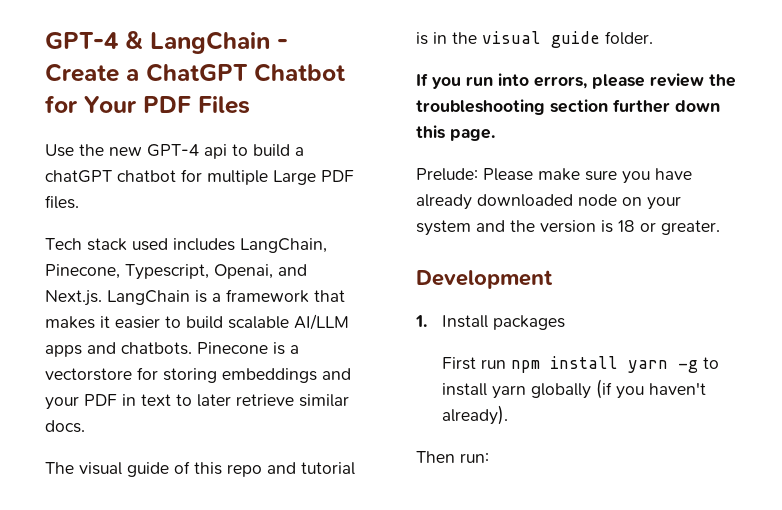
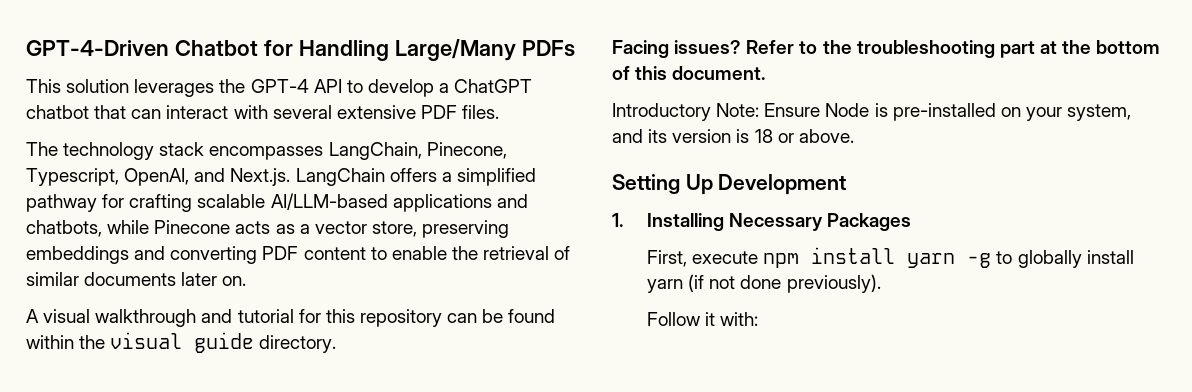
- GPT-4 & LangChain - Create a ChatGPT Chatbot for Your PDF Files
- Use the new GPT-4 api to build a chatGPT chatbot for multiple Large PDF files.
- Tech stack used includes LangChain, Pinecone, Typescript, Openai, and Next.js. LangChain is a framework that makes it easier to build scalable AI/LLM apps and chatbots. Pinecone is a vectorstore for storing embeddings and your PDF in text to later retrieve similar docs.
- The visual guide of this repo and tutorial is in the visual guide folder.
- If you run into errors, please review the troubleshooting section further down this page.
- Prelude: Please make sure you have already downloaded node on your system and the version is 18 or greater.
- Development
+ GPT-4-Driven Chatbot for Handling Large/Many PDFs
+ This solution leverages the GPT-4 API to develop a ChatGPT chatbot that can interact with several extensive PDF files.
+ The technology stack encompasses LangChain, Pinecone, Typescript, OpenAI, and Next.js. LangChain offers a simplified pathway for crafting scalable AI/LLM-based applications and chatbots, while Pinecone acts as a vector store, preserving embeddings and converting PDF content to enable the retrieval of similar documents later on.
+ A visual walkthrough and tutorial for this repository can be found within the visual guide directory.
+ Facing issues? Refer to the troubleshooting part at the bottom of this document.
+ Introductory Note: Ensure Node is pre-installed on your system, and its version is 18 or above.
+ Setting Up Development
- 1. Install packages
- First run npm install yarn -g to install yarn globally (if you haven't already).
- Then run:
+ 1. Installing Necessary Packages
+ First, execute npm install yarn -g to globally install yarn (if not done previously).
+ Follow it with:

